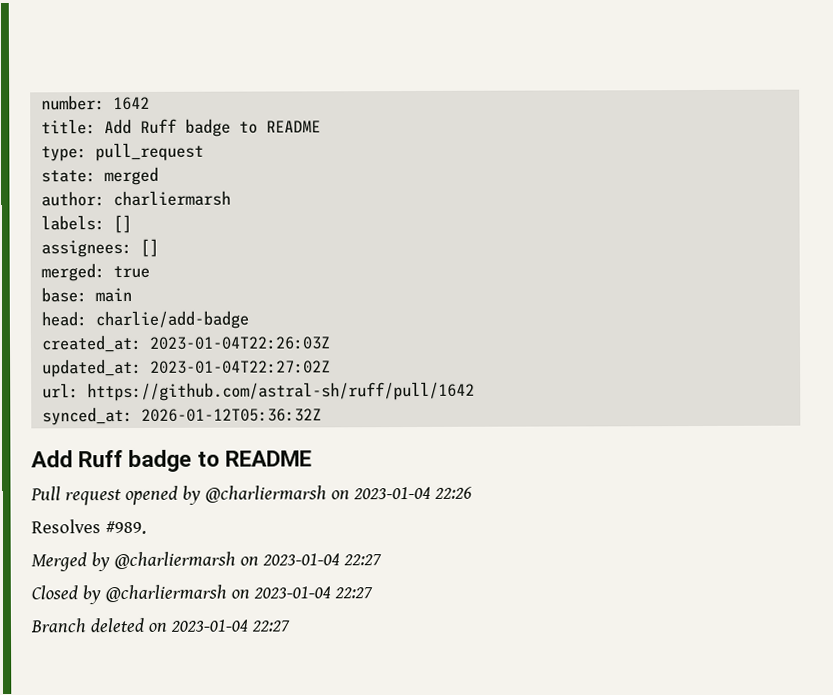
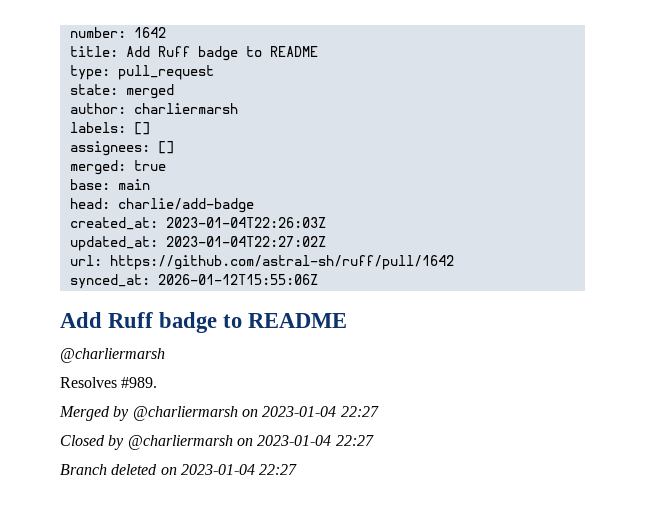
- synced_at: 2026-01-12T05:36:32Z
+ synced_at: 2026-01-12T15:55:06Z
  Add Ruff badge to README
- Pull request opened by @charliermarsh on 2023-01-04 22:26
+ @charliermarsh

